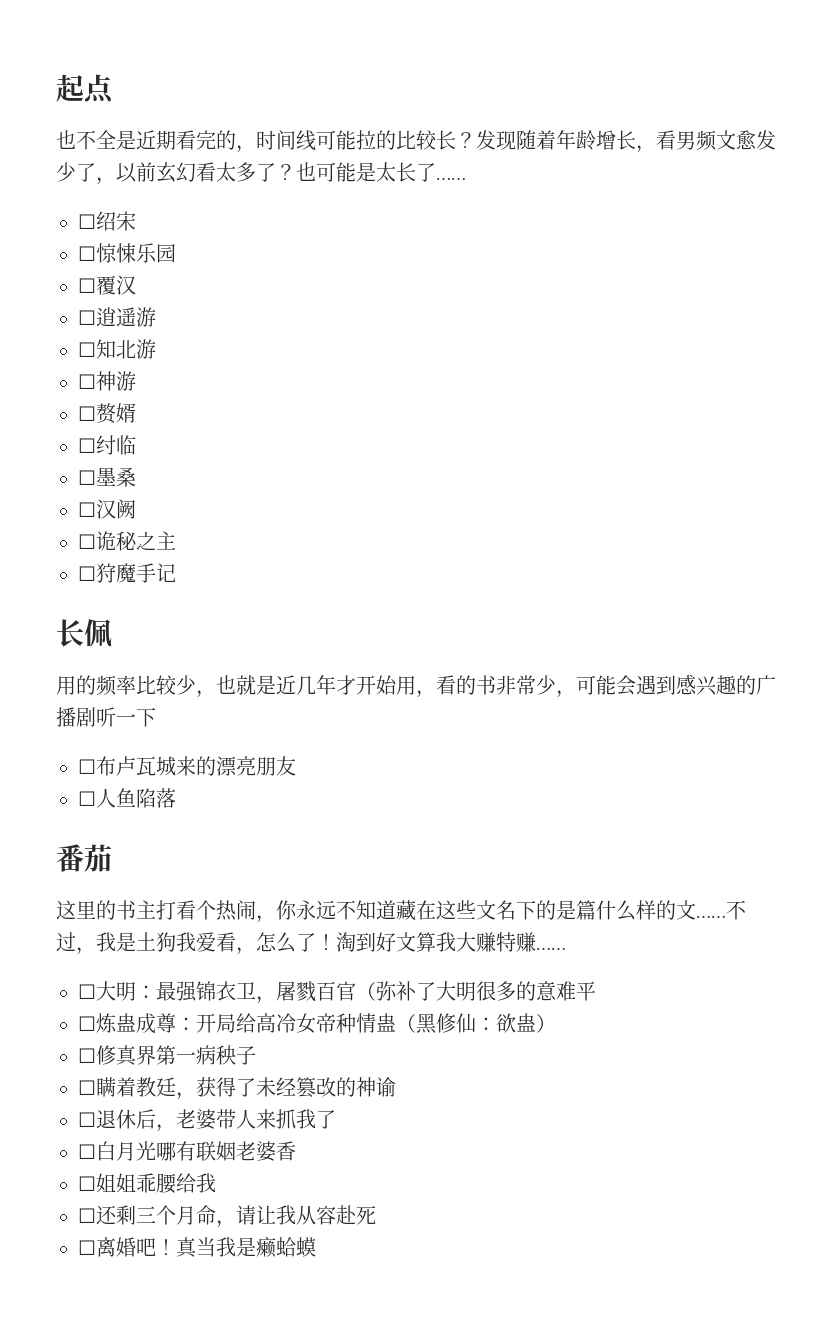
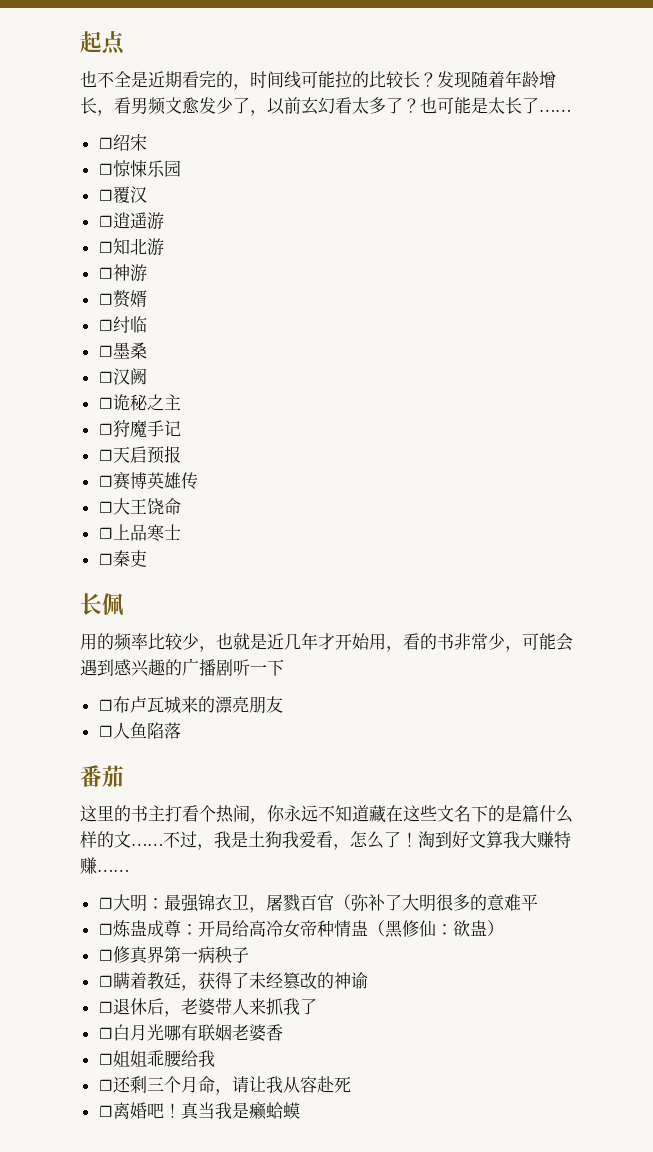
+ ☐天启预报
+ ☐赛博英雄传
+ ☐大王饶命
+ ☐上品寒士
+ ☐秦吏

